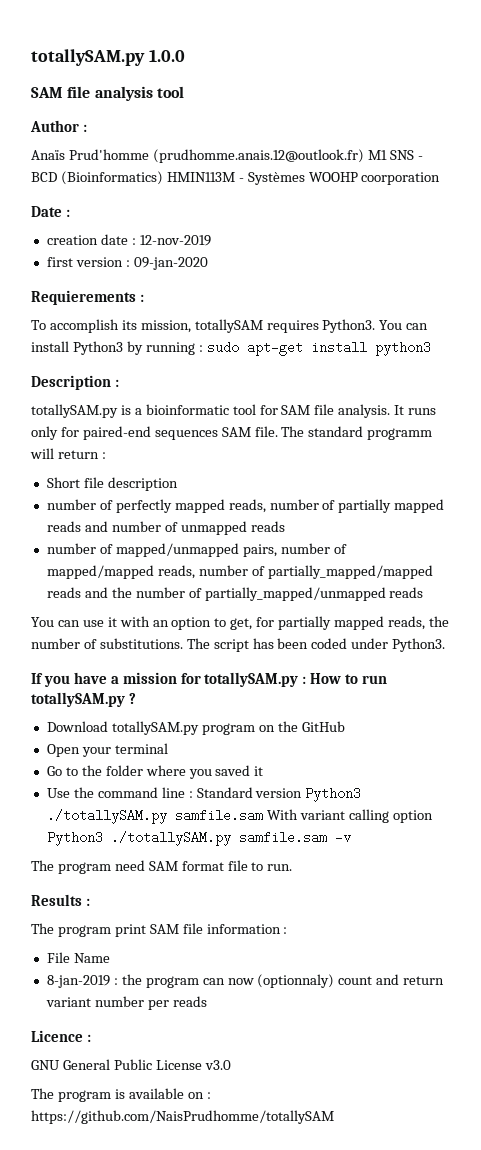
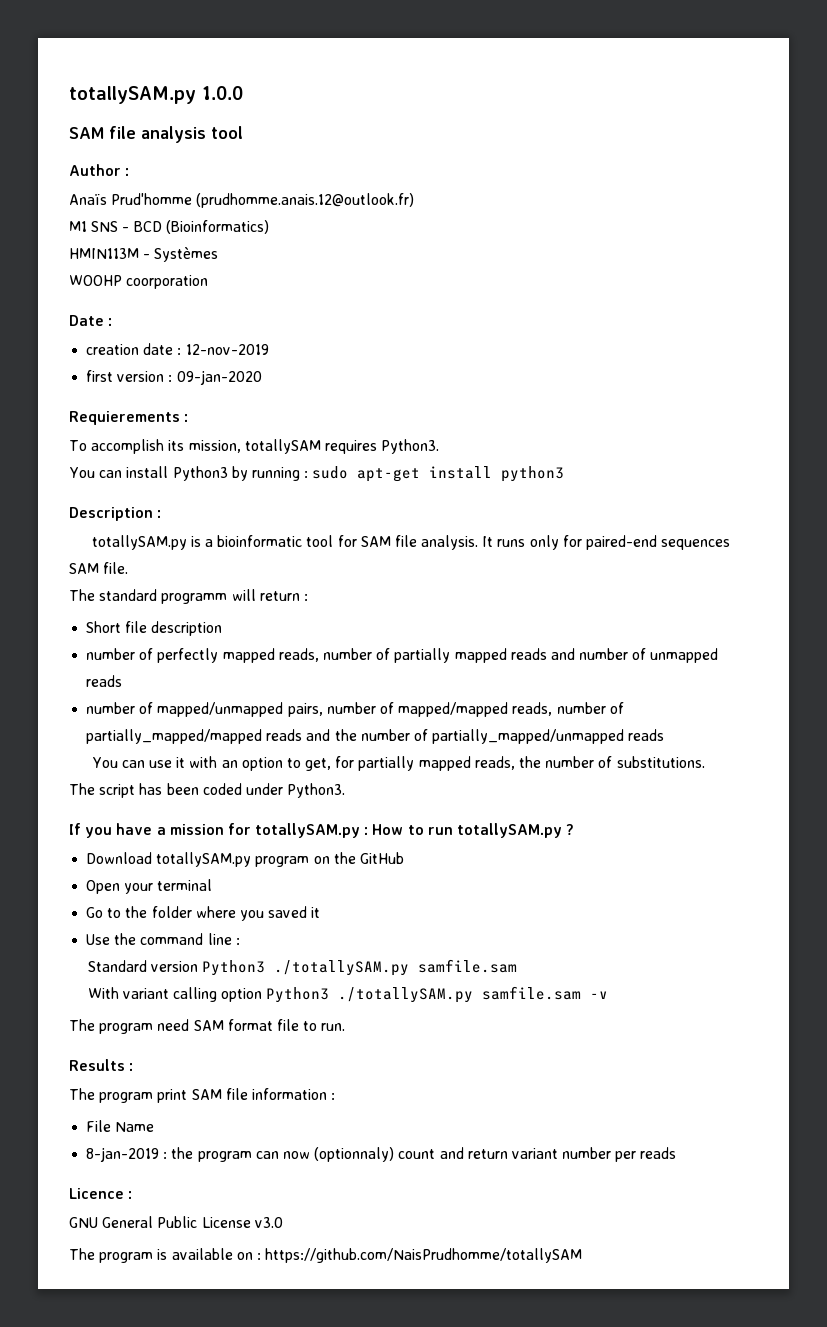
- Anaïs Prud'homme (prudhomme.anais.12@outlook.fr) M1 SNS - BCD (Bioinformatics) HMIN113M - Systèmes WOOHP coorporation
+ Anaïs Prud'homme (prudhomme.anais.12@outlook.fr)
+ M1 SNS - BCD (Bioinformatics)
+ HMIN113M - Systèmes
+ WOOHP coorporation
- To accomplish its mission, totallySAM requires Python3. You can install Python3 by running : sudo apt-get install python3
+ To accomplish its mission, totallySAM requires Python3.
+ You can install Python3 by running : sudo apt-get install python3
- It runs only for paired-end sequences SAM file. The standard programm will return :
+ It runs only for paired-end sequences SAM file.
+ The standard programm will return :
- You can use it with an option to get, for partially mapped reads, the number of substitutions. The script has been coded under Python3.
+ You can use it with an option to get, for partially mapped reads, the number of substitutions.
+ The script has been coded under Python3.
- Use the command line : Standard version Python3 ./totallySAM.py samfile.sam With variant calling option Python3 ./totallySAM.py samfile.sam -v
+ Use the command line :
+ Standard version Python3 ./totallySAM.py samfile.sam
+ With variant calling option Python3 ./totallySAM.py samfile.sam -v

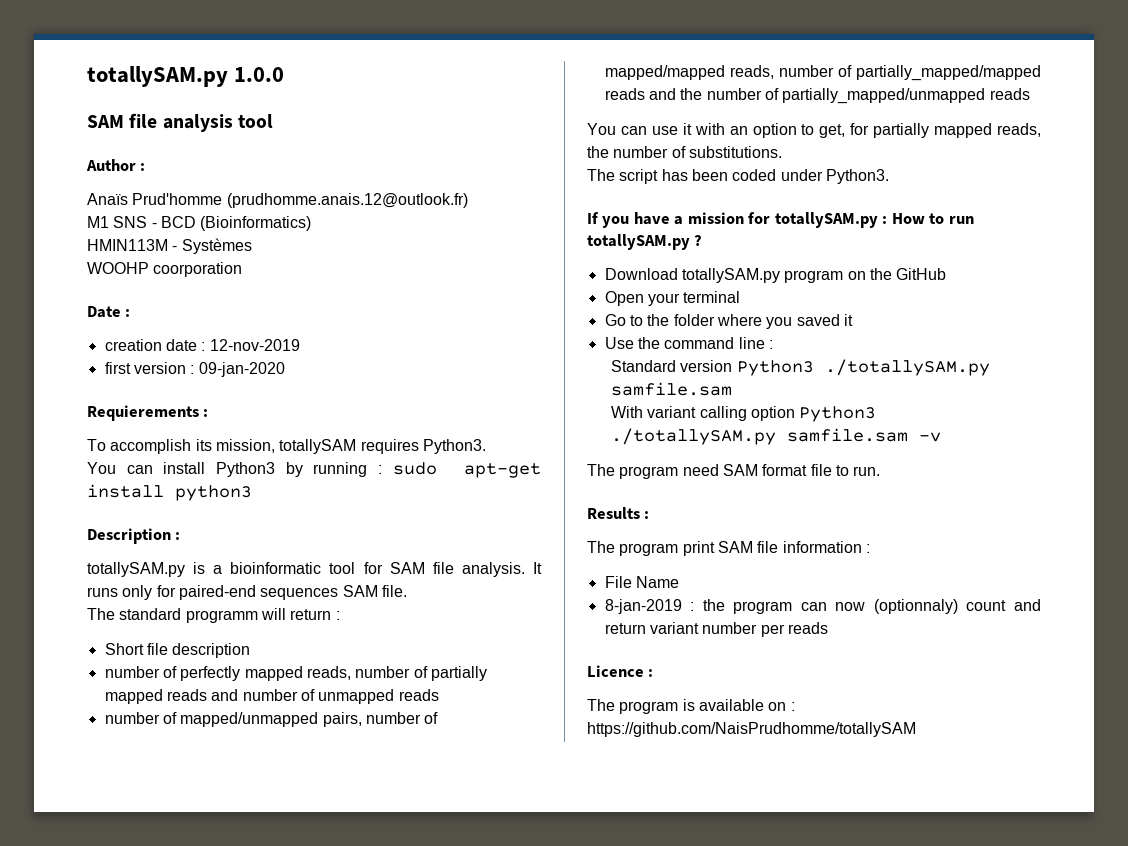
- GNU General Public License v3.0

